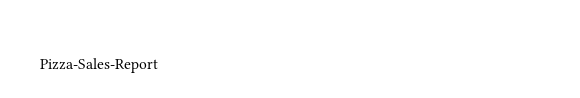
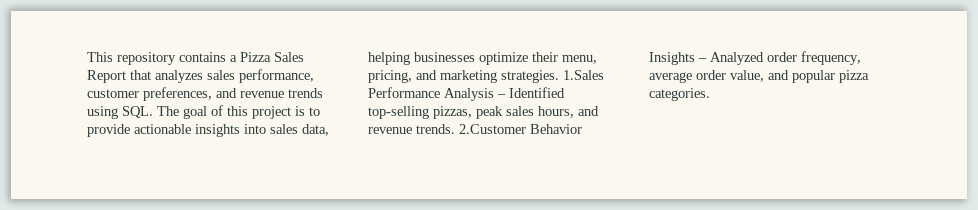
- Pizza-Sales-Report
+ This repository contains a Pizza Sales Report that analyzes sales performance, customer preferences, and revenue trends using SQL. The goal of this project is to provide actionable insights into sales data, helping businesses optimize their menu, pricing, and marketing strategies. 1.Sales Performance Analysis – Identified top-selling pizzas, peak sales hours, and revenue trends. 2.Customer Behavior Insights – Analyzed order frequency, average order value, and popular pizza categories.

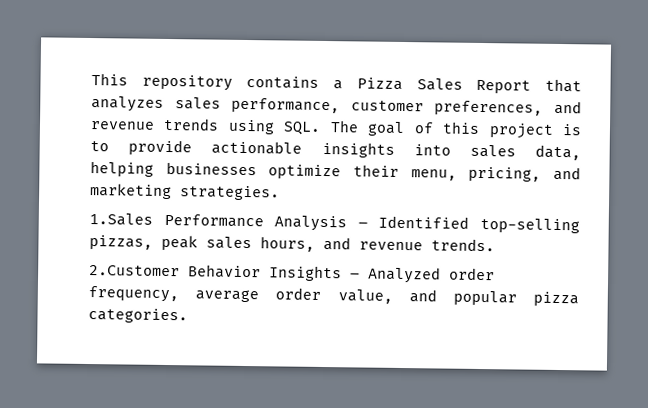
- This repository contains a Pizza Sales Report that analyzes sales performance, customer preferences, and revenue trends using SQL. The goal of this project is to provide actionable insights into sales data, helping businesses optimize their menu, pricing, and marketing strategies. 1.Sales Performance Analysis – Identified top-selling pizzas, peak sales hours, and revenue trends. 2.Customer Behavior Insights – Analyzed order frequency, average order value, and popular pizza categories.
+ This repository contains a Pizza Sales Report that analyzes sales performance, customer preferences, and revenue trends using SQL. The goal of this project is to provide actionable insights into sales data, helping businesses optimize their menu, pricing, and marketing strategies.
+ 1.Sales Performance Analysis – Identified top-selling pizzas, peak sales hours, and revenue trends.
+ 2.Customer Behavior Insights – Analyzed order frequency, average order value, and popular pizza categories.

